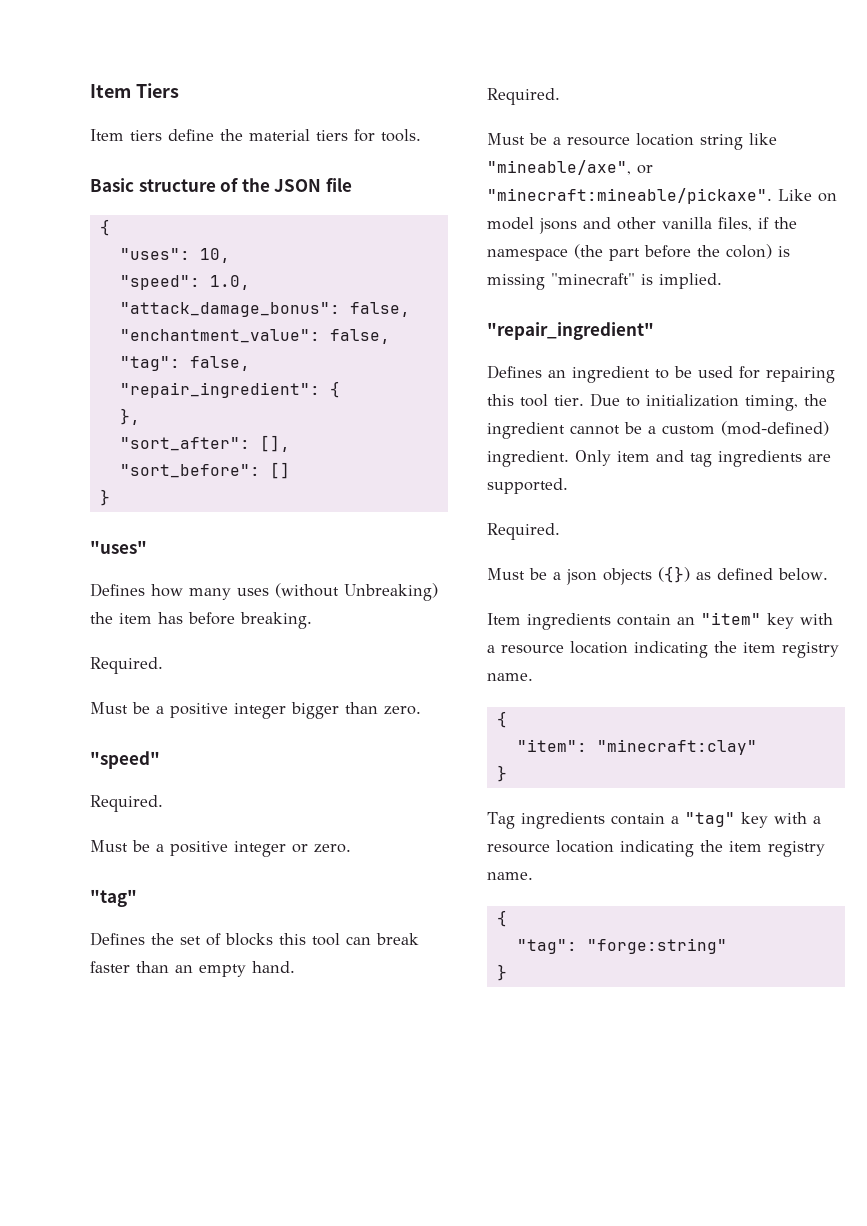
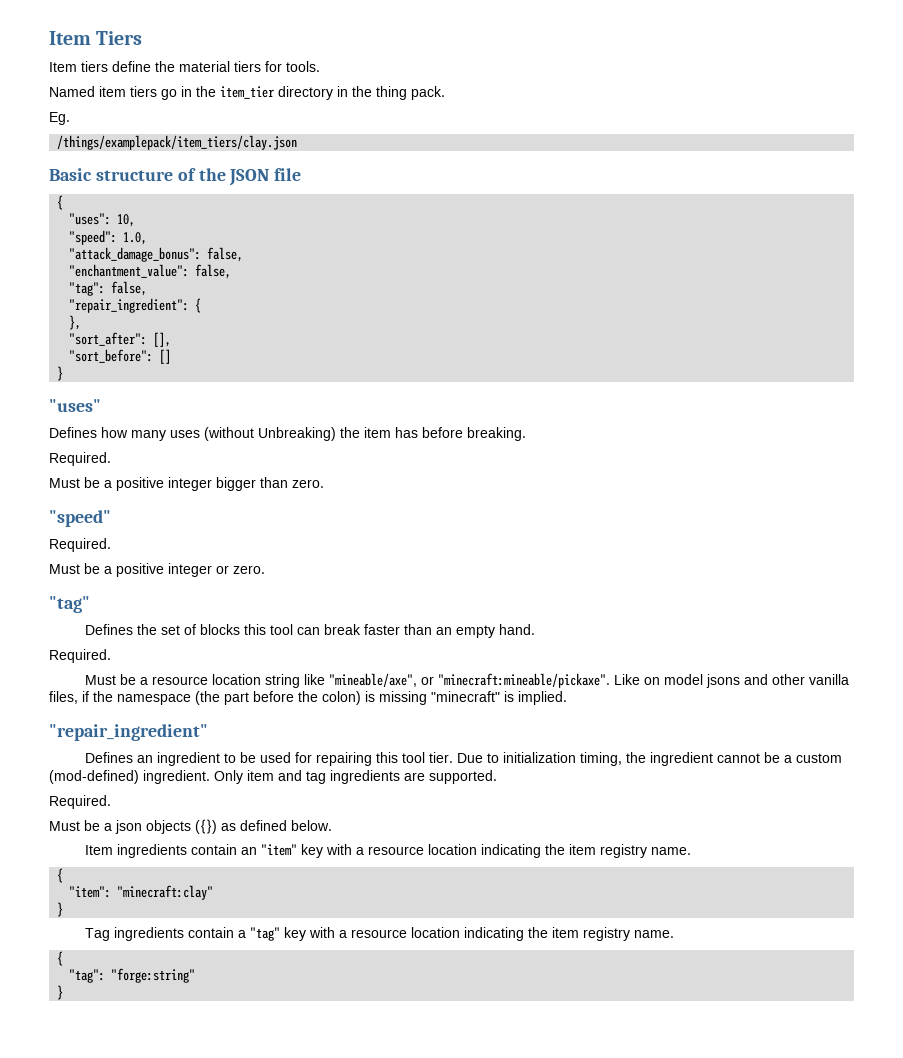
+ Named item tiers go in the item_tier directory in the thing pack.
+ Eg.
+ /things/examplepack/item_tiers/clay.json

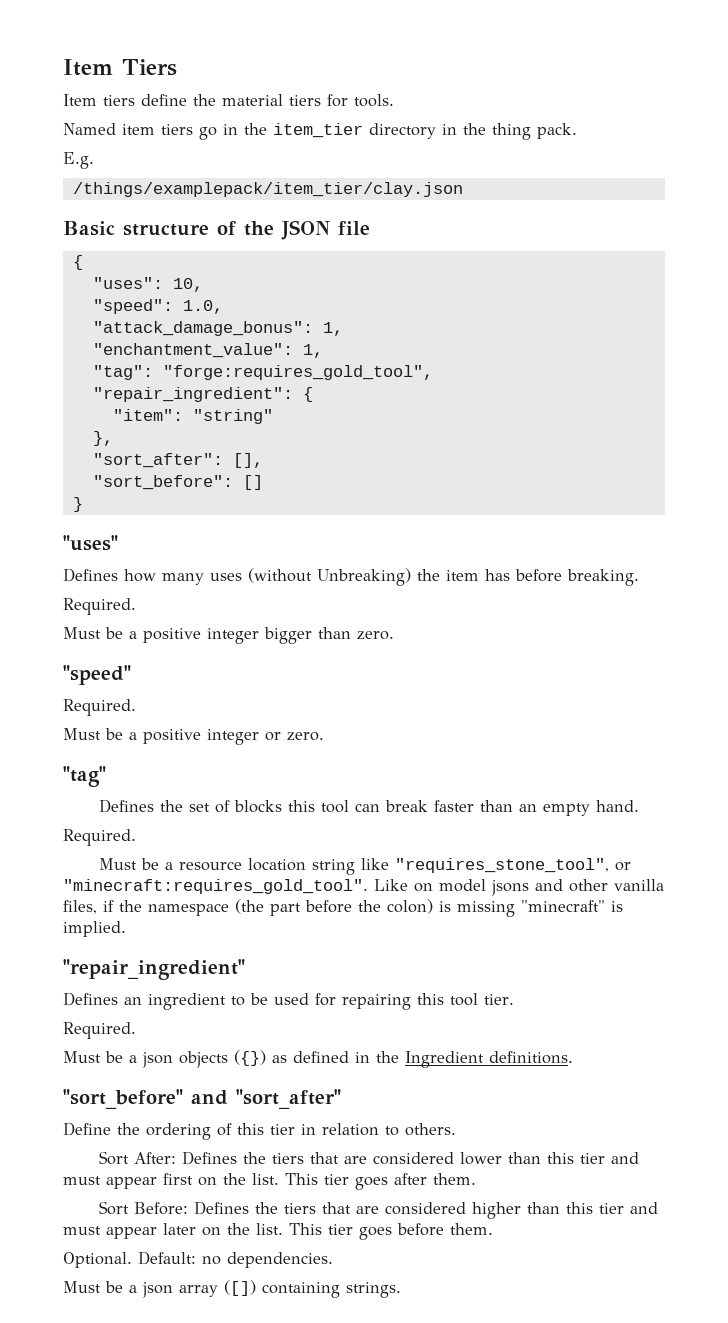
- Eg.
- /things/examplepack/item_tiers/clay.json
+ E.g.
+ /things/examplepack/item_tier/clay.json
- "attack_damage_bonus": false,
+ "attack_damage_bonus": 1,
- "enchantment_value": false,
- "tag": false,
+ "enchantment_value": 1,
+ "tag": "forge:requires_gold_tool",
+ "item": "string"
- Must be a resource location string like "mineable/axe", or "minecraft:mineable/pickaxe".
+ Must be a resource location string like "requires_stone_tool", or "minecraft:requires_gold_tool".
- Due to initialization timing, the ingredient cannot be a custom (mod-defined) ingredient. Only item and tag ingredients are supported.
- Must be a json objects ({}) as defined below.
- Item ingredients contain an "item" key with a resource location indicating the item registry name.
- {
- "item": "minecraft:clay"
- }
- Tag ingredients contain a "tag" key with a resource location indicating the item registry name.
- {
- "tag": "forge:string"
- }
+ Must be a json objects ({}) as defined in the Ingredient definitions.
+ "sort_before" and "sort_after"
+ Define the ordering of this tier in relation to others.
+ Sort After: Defines the tiers that are considered lower than this tier and must appear first on the list. This tier goes after them.
+ Sort Before: Defines the tiers that are considered higher than this tier and must appear later on the list. This tier goes before them.
+ Optional. Default: no dependencies.
+ Must be a json array ([]) containing strings.

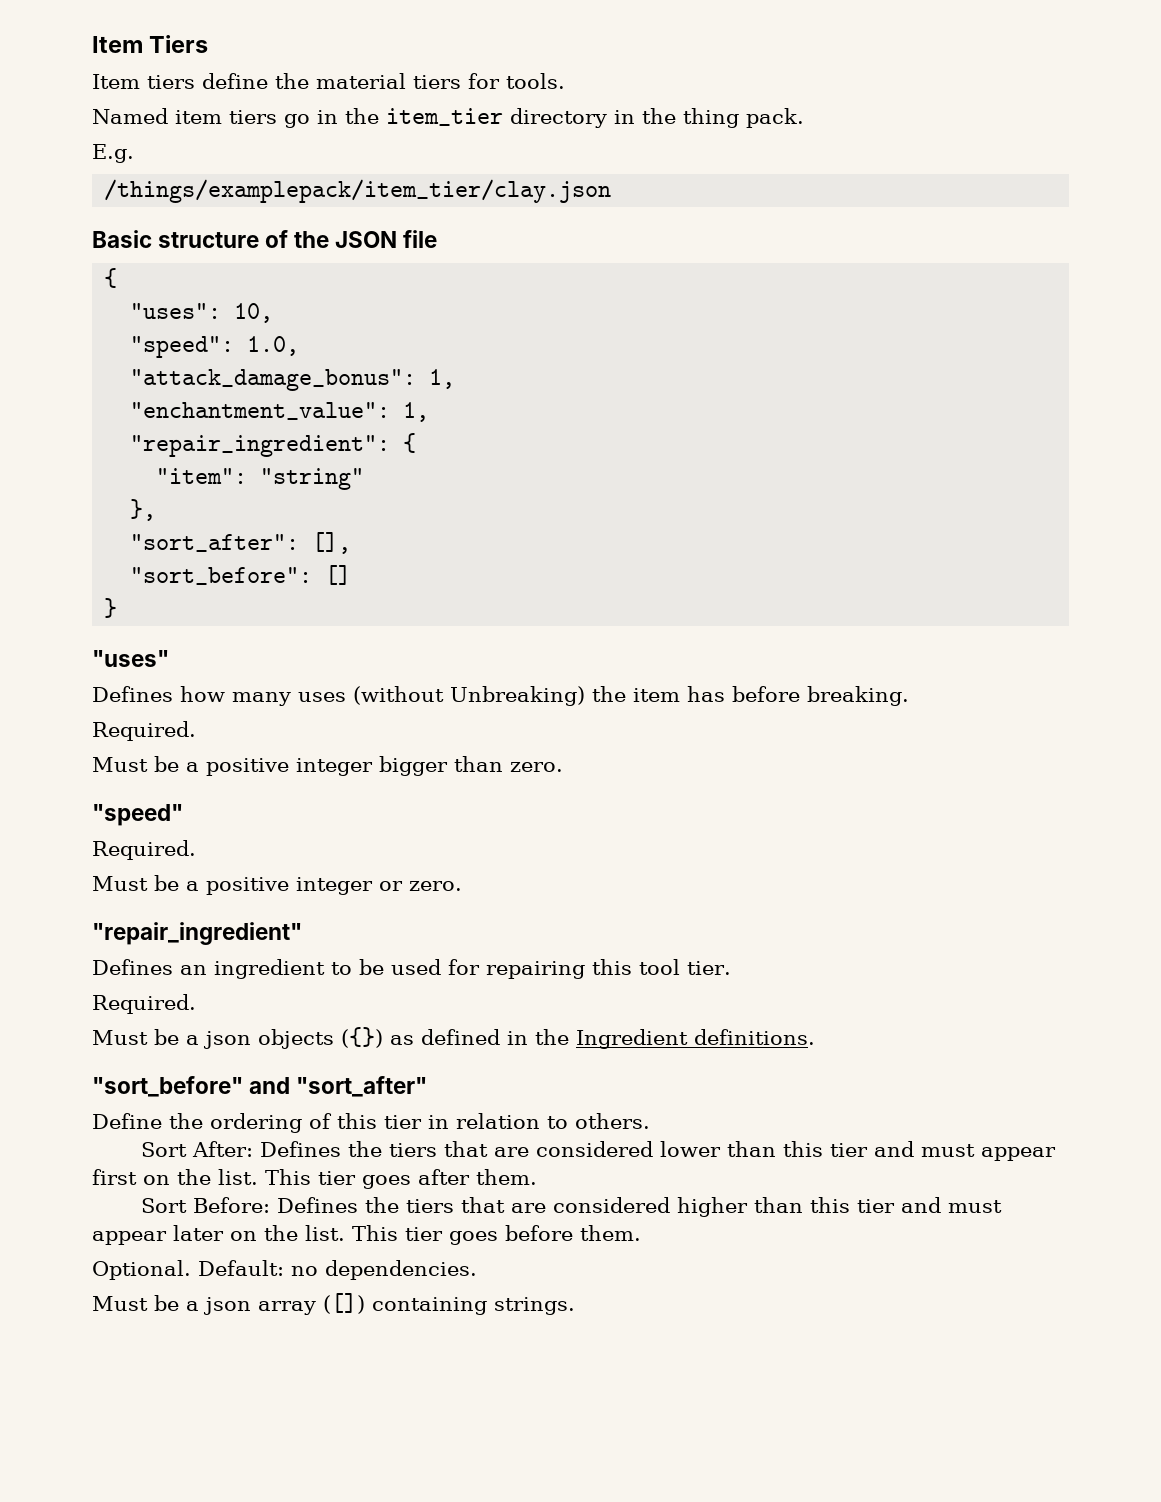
- "tag": "forge:requires_gold_tool",
- "tag"
- Defines the set of blocks this tool can break faster than an empty hand.
- Required.
- Must be a resource location string like "requires_stone_tool", or "minecraft:requires_gold_tool". Like on model jsons and other vanilla files, if the namespace (the part before the colon) is missing "minecraft" is implied.

